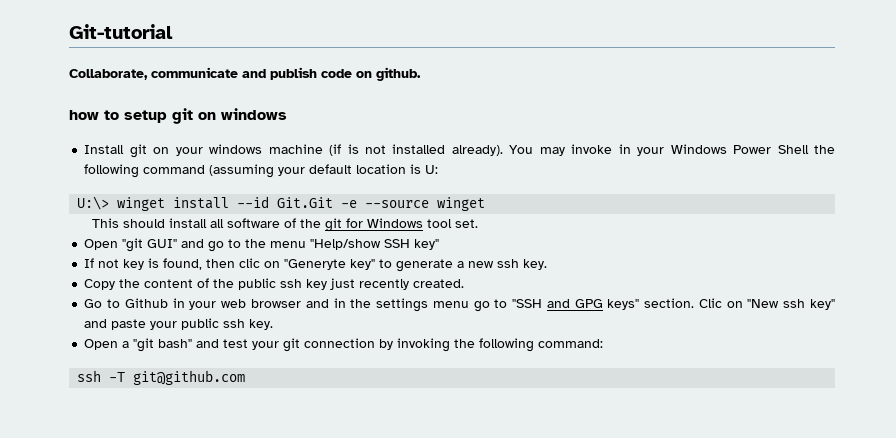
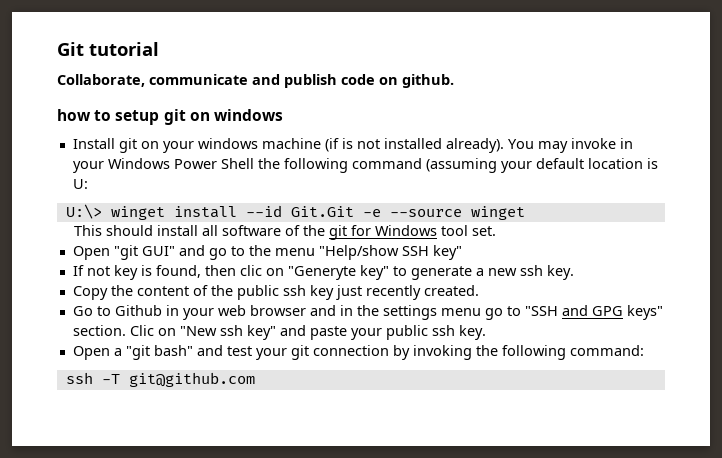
- Git-tutorial
+ Git tutorial

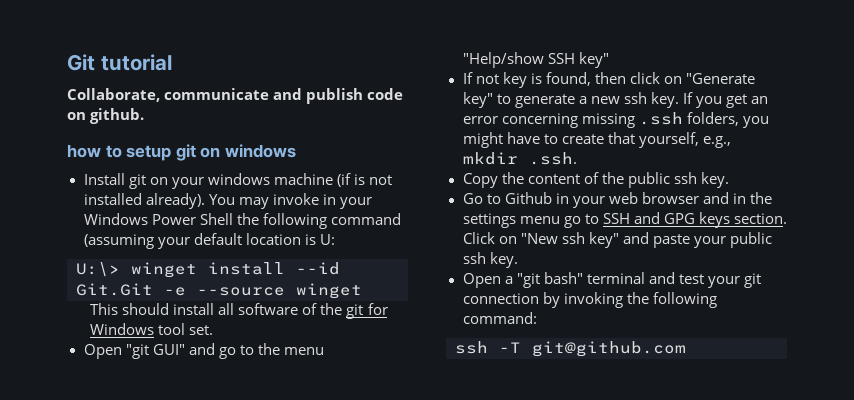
- If not key is found, then clic on "Generyte key" to generate a new ssh key.
+ If not key is found, then click on "Generate key" to generate a new ssh key. If you get an error concerning missing .ssh folders, you might have to create that yourself, e.g., mkdir .ssh.
- Copy the content of the public ssh key just recently created.
+ Copy the content of the public ssh key.
- Go to Github in your web browser and in the settings menu go to "SSH and GPG keys" section. Clic on "New ssh key" and paste your public ssh key.
+ Go to Github in your web browser and in the settings menu go to SSH and GPG keys section. Click on "New ssh key" and paste your public ssh key.
- Open a "git bash" and test your git connection by invoking the following command:
+ Open a "git bash" terminal and test your git connection by invoking the following command:

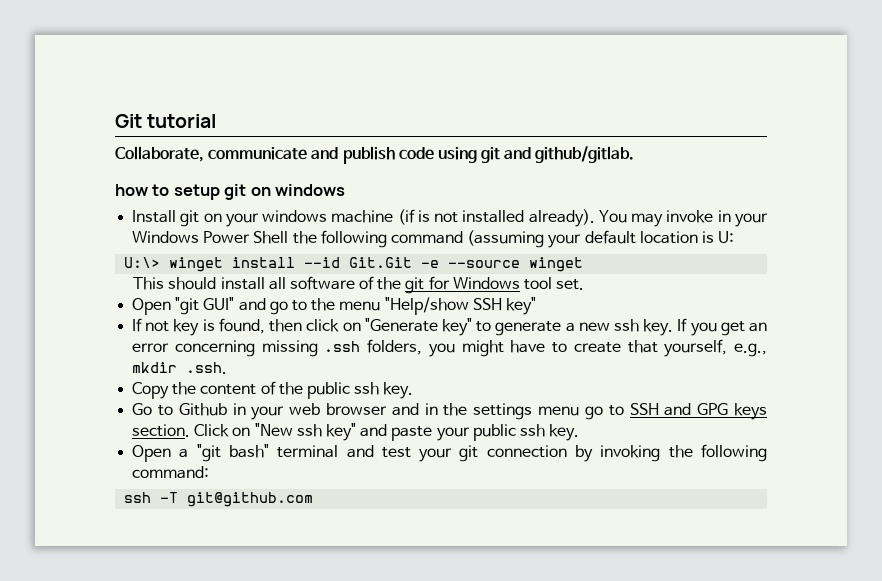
- Collaborate, communicate and publish code on github.
+ Collaborate, communicate and publish code using git and github/gitlab.

